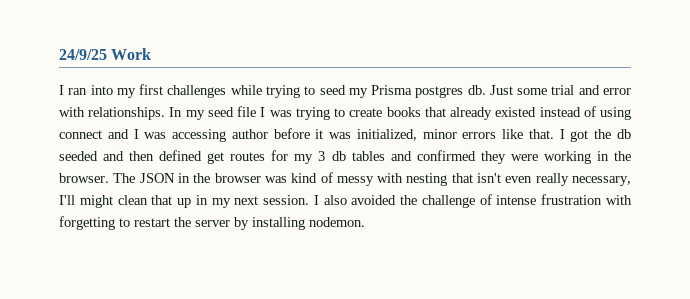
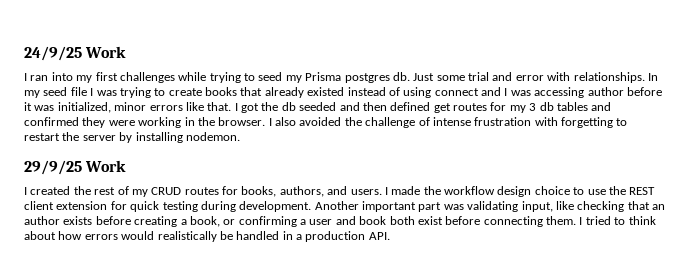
- The JSON in the browser was kind of messy with nesting that isn't even really necessary, I'll might clean that up in my next session.
+ 29/9/25 Work
+ I created the rest of my CRUD routes for books, authors, and users. I made the workflow design choice to use the REST client extension for quick testing during development. Another important part was validating input, like checking that an author exists before creating a book, or confirming a user and book both exist before connecting them. I tried to think about how errors would realistically be handled in a production API.

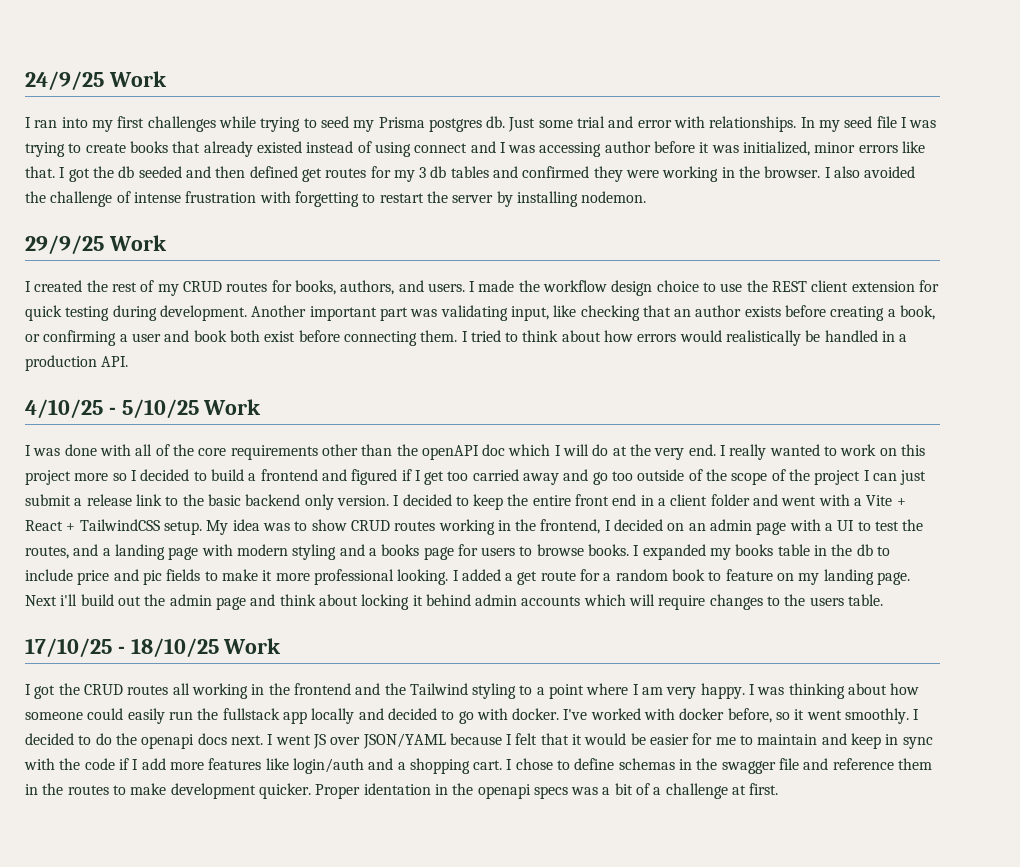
+ 4/10/25 - 5/10/25 Work
+ I was done with all of the core requirements other than the openAPI doc which I will do at the very end. I really wanted to work on this project more so I decided to build a frontend and figured if I get too carried away and go too outside of the scope of the project I can just submit a release link to the basic backend only version. I decided to keep the entire front end in a client folder and went with a Vite + React + TailwindCSS setup. My idea was to show CRUD routes working in the frontend, I decided on an admin page with a UI to test the routes, and a landing page with modern styling and a books page for users to browse books. I expanded my books table in the db to include price and pic fields to make it more professional looking. I added a get route for a random book to feature on my landing page. Next i'll build out the admin page and think about locking it behind admin accounts which will require changes to the users table.
+ 17/10/25 - 18/10/25 Work
+ I got the CRUD routes all working in the frontend and the Tailwind styling to a point where I am very happy. I was thinking about how someone could easily run the fullstack app locally and decided to go with docker. I've worked with docker before, so it went smoothly. I decided to do the openapi docs next. I went JS over JSON/YAML because I felt that it would be easier for me to maintain and keep in sync with the code if I add more features like login/auth and a shopping cart. I chose to define schemas in the swagger file and reference them in the routes to make development quicker. Proper identation in the openapi specs was a bit of a challenge at first.

